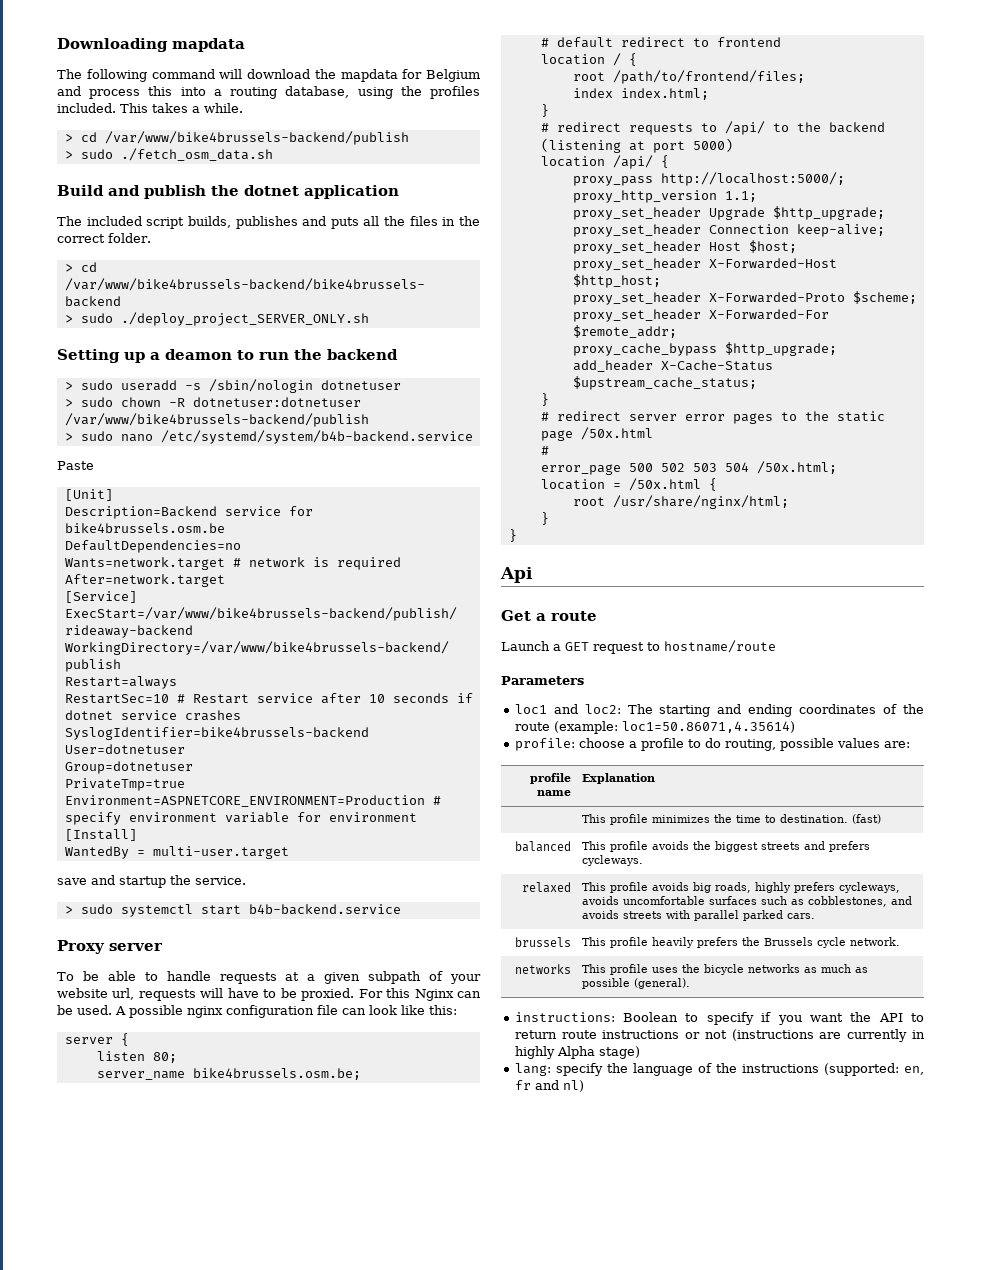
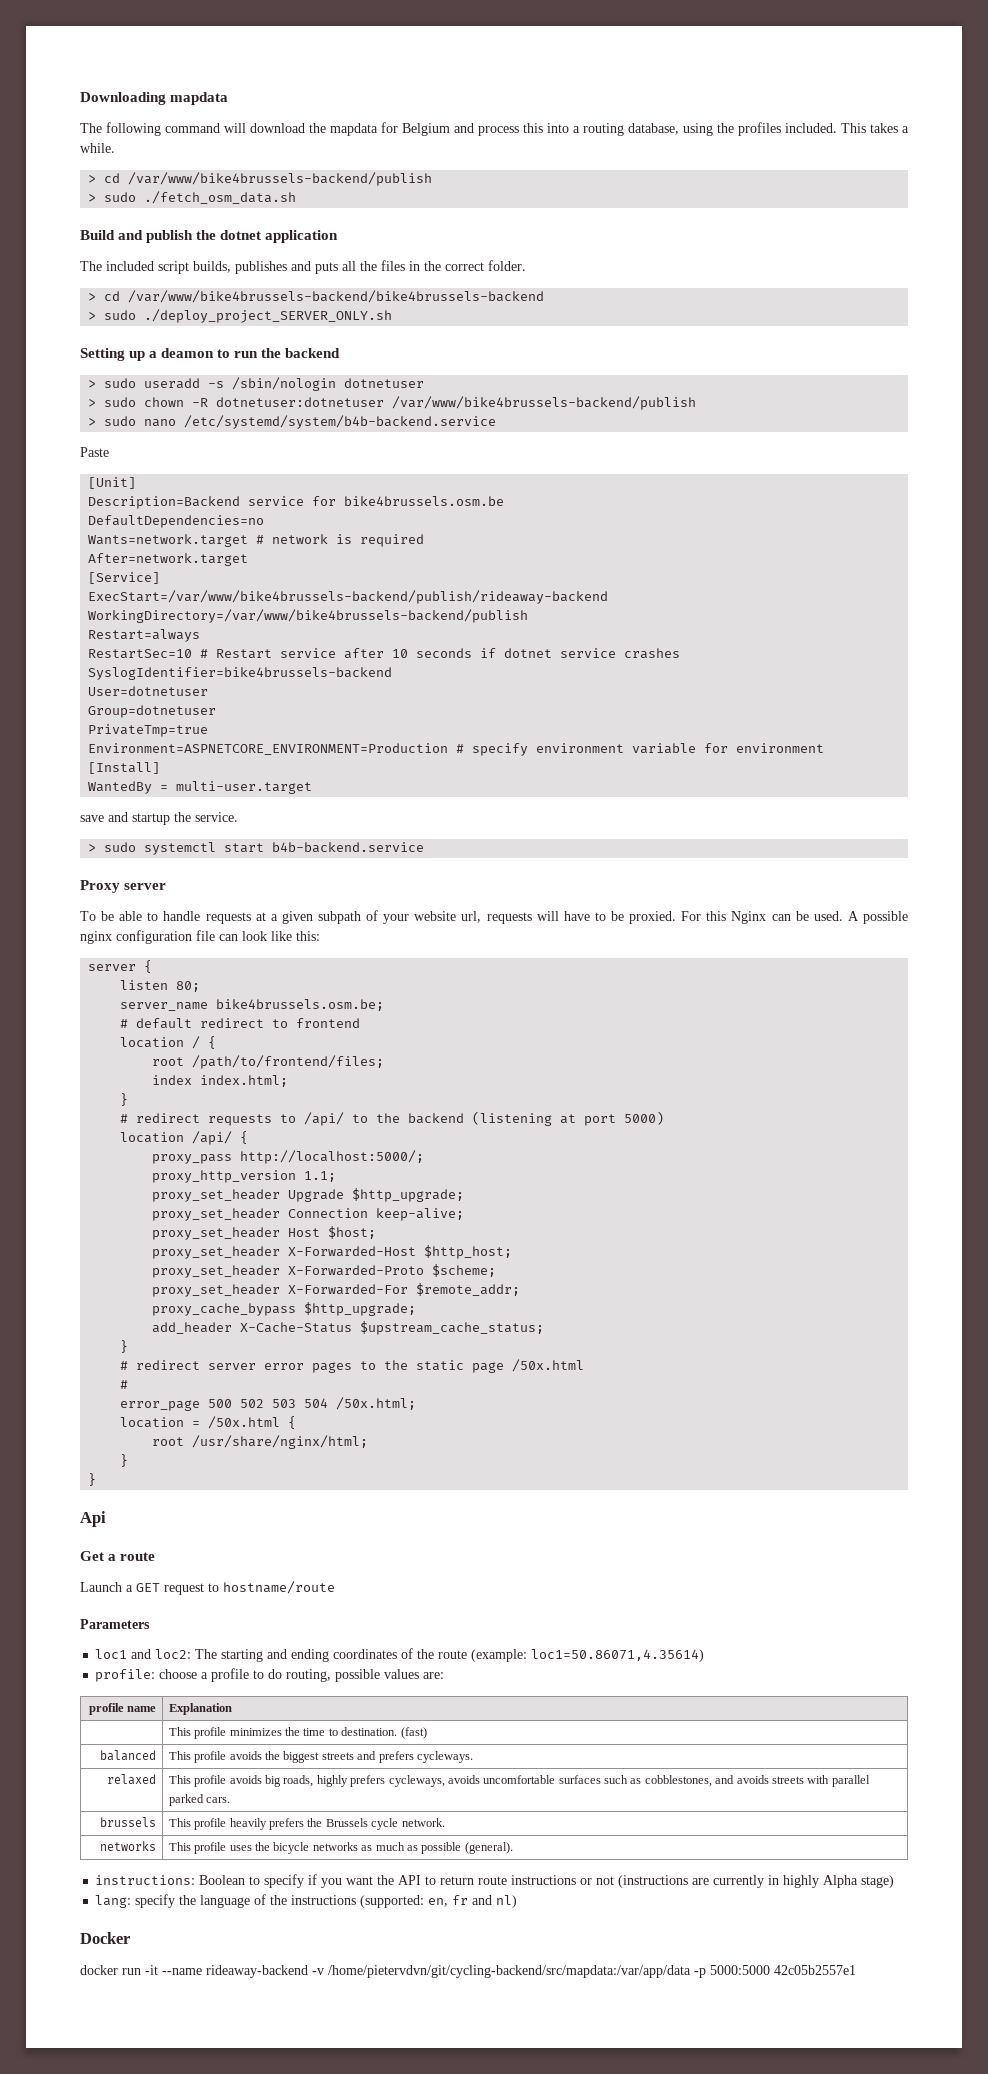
+ Docker
+ docker run -it --name rideaway-backend -v /home/pietervdvn/git/cycling-backend/src/mapdata:/var/app/data -p 5000:5000 42c05b2557e1

